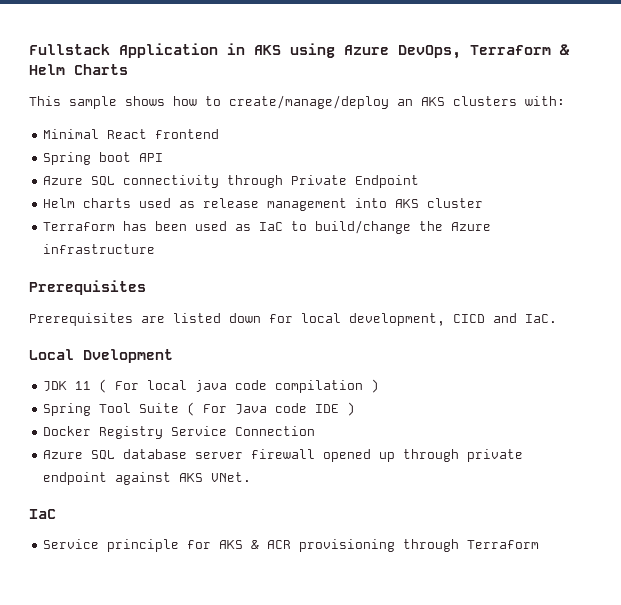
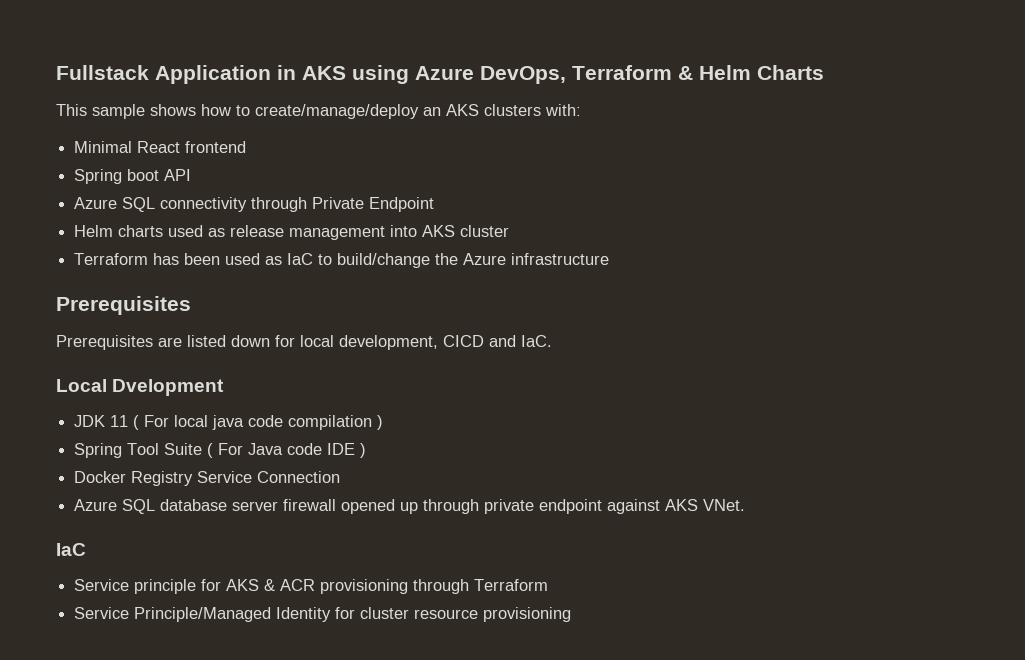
+ Service Principle/Managed Identity for cluster resource provisioning

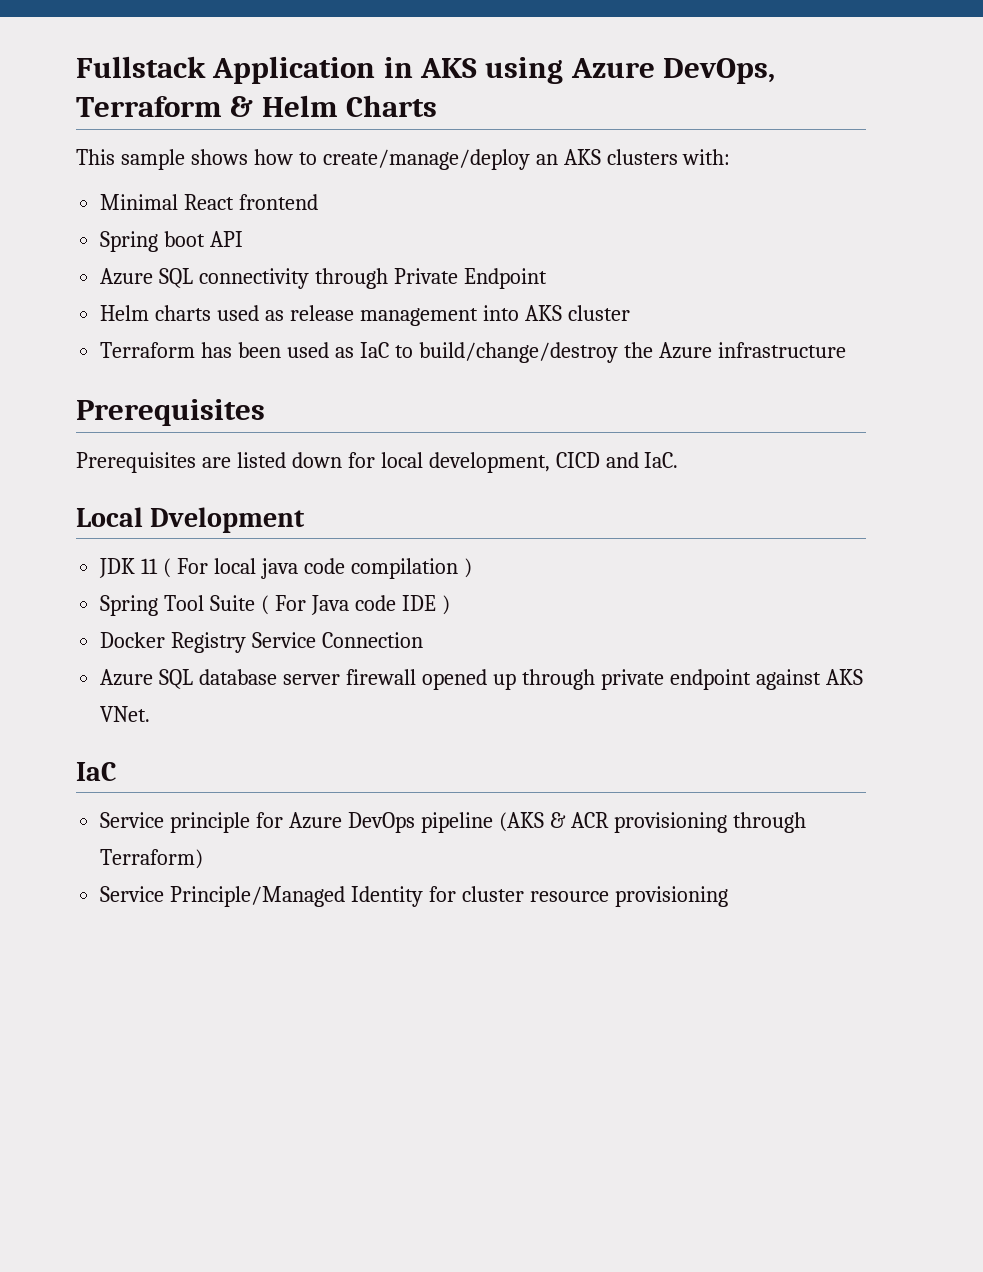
- Terraform has been used as IaC to build/change the Azure infrastructure
+ Terraform has been used as IaC to build/change/destroy the Azure infrastructure
- Service principle for AKS & ACR provisioning through Terraform
+ Service principle for Azure DevOps pipeline (AKS & ACR provisioning through Terraform)

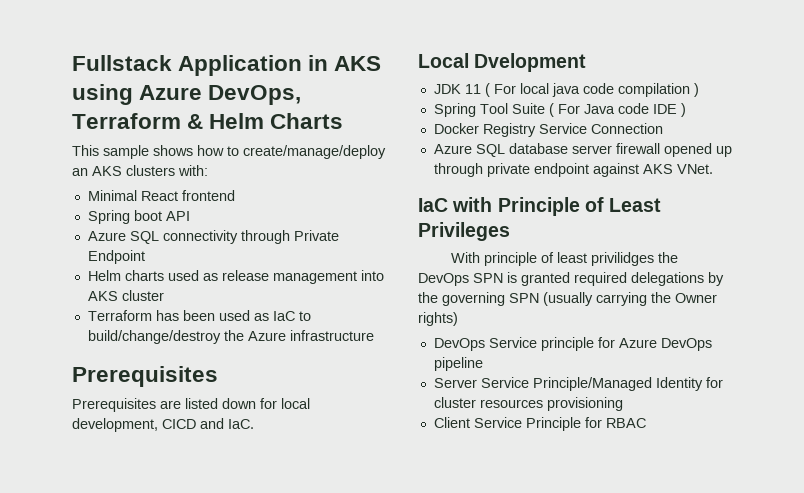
  Azure SQL database server firewall opened up through private endpoint against AKS VNet.
- IaC
- Service principle for Azure DevOps pipeline (AKS & ACR provisioning through Terraform)
- Service Principle/Managed Identity for cluster resource provisioning
+ IaC with Principle of Least Privileges
+ With principle of least privilidges the DevOps SPN is granted required delegations by the governing SPN (usually carrying the Owner rights)
+ DevOps Service principle for Azure DevOps pipeline
+ Server Service Principle/Managed Identity for cluster resources provisioning
+ Client Service Principle for RBAC

